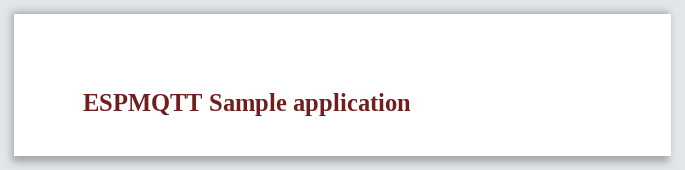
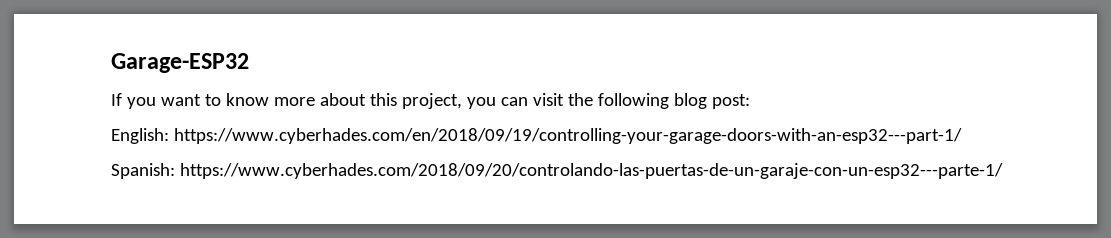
- ESPMQTT Sample application
+ Garage-ESP32
+ If you want to know more about this project, you can visit the following blog post:
+ English: https://www.cyberhades.com/en/2018/09/19/controlling-your-garage-doors-with-an-esp32---part-1/
+ Spanish: https://www.cyberhades.com/2018/09/20/controlando-las-puertas-de-un-garaje-con-un-esp32---parte-1/

